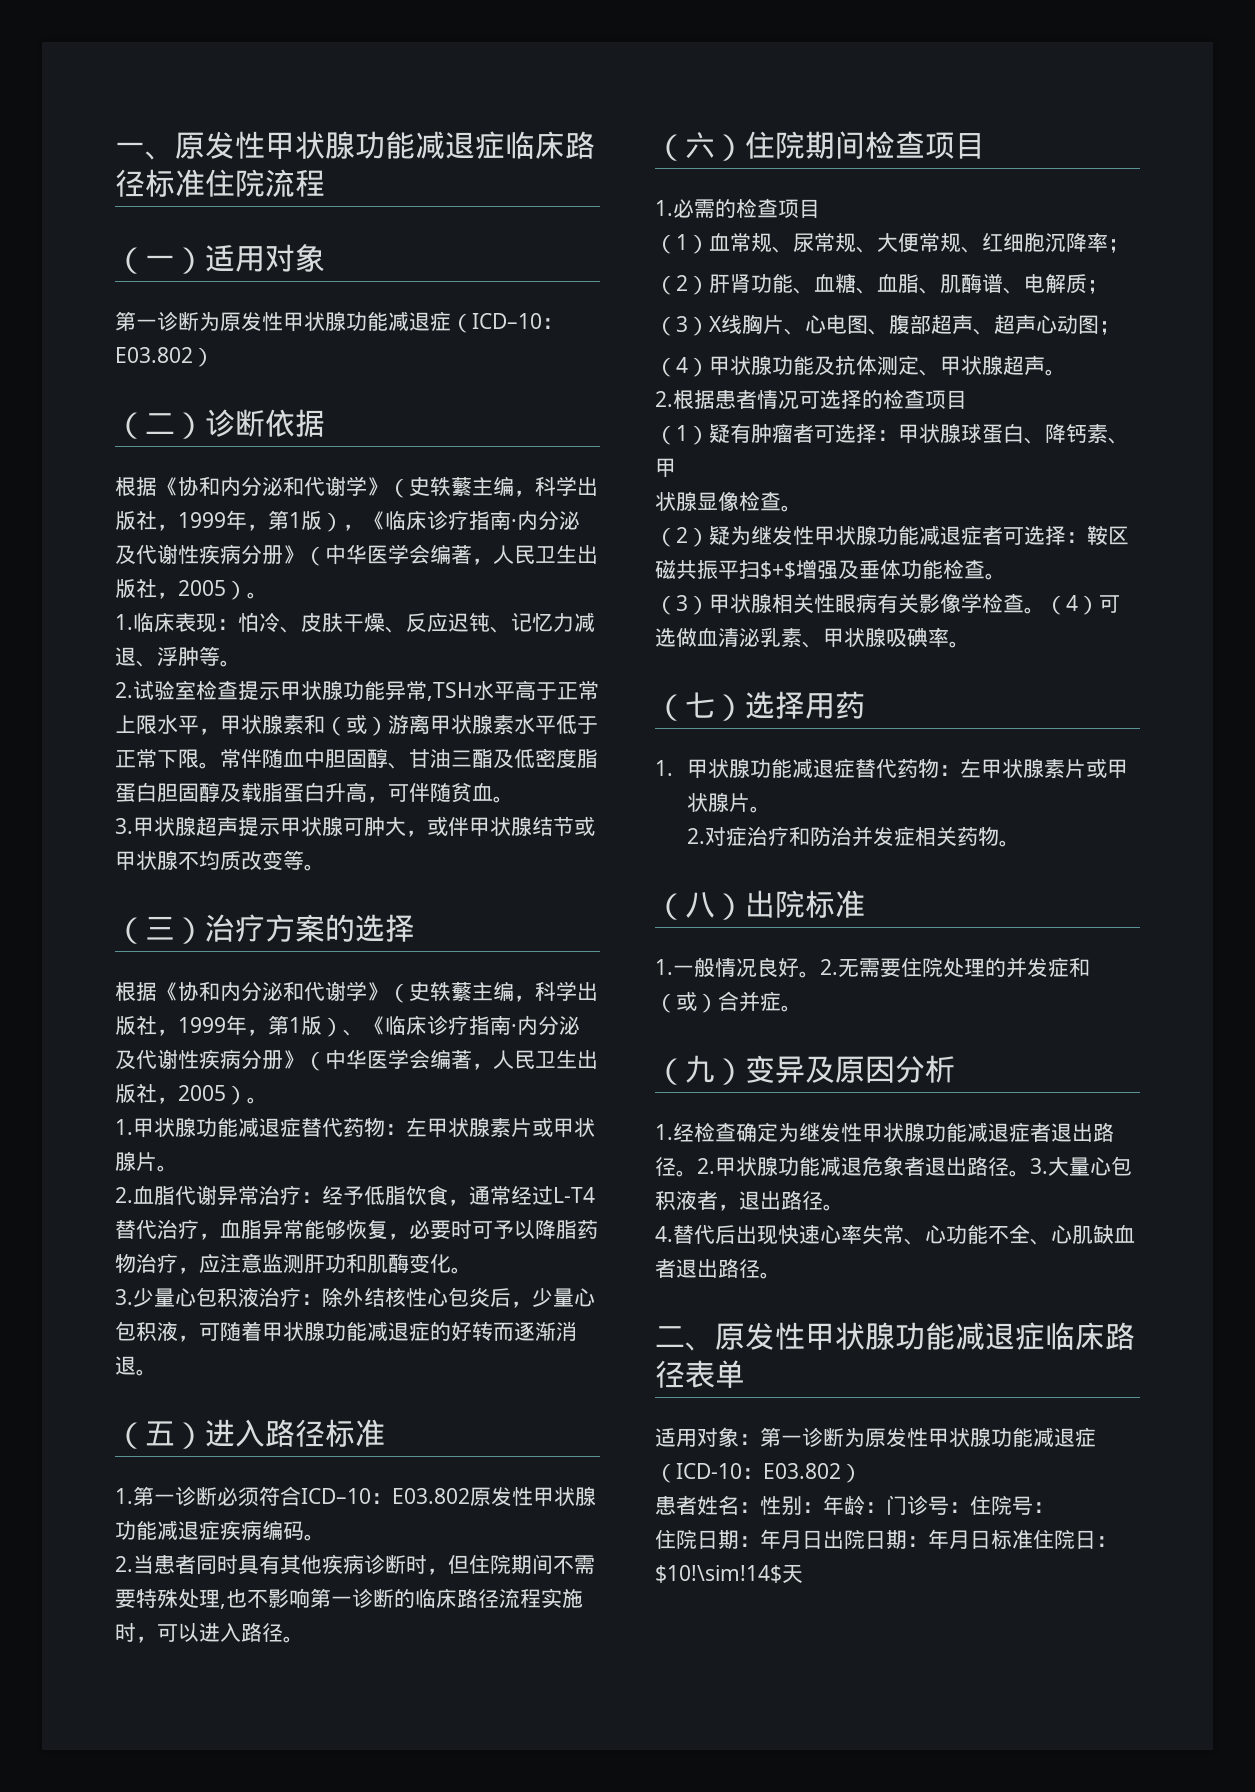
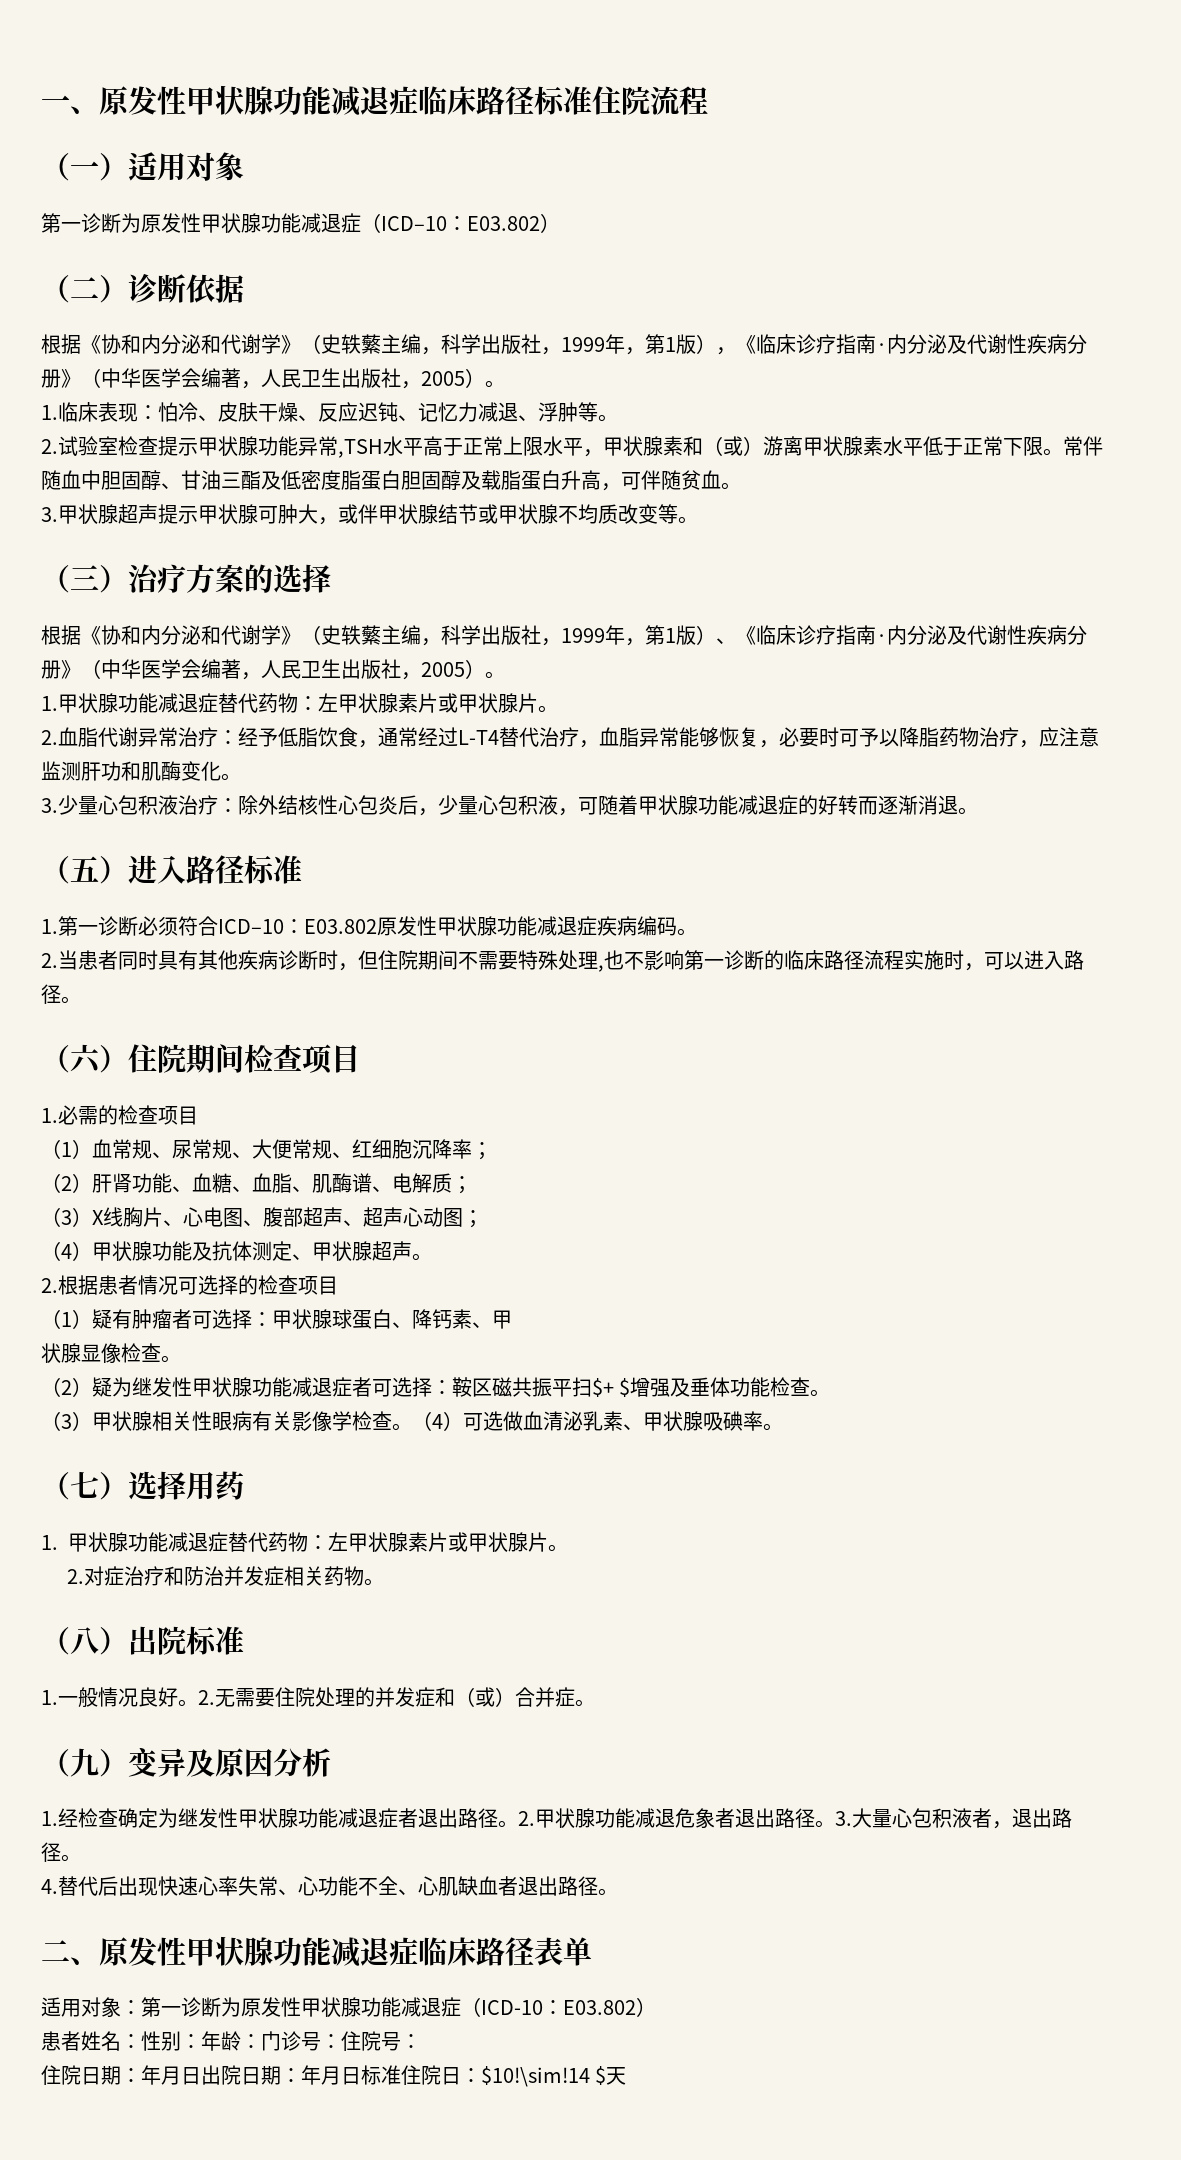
- （2）疑为继发性甲状腺功能减退症者可选择：鞍区磁共振平扫$+$增强及垂体功能检查。
+ （2）疑为继发性甲状腺功能减退症者可选择：鞍区磁共振平扫$+ $增强及垂体功能检查。
- 住院日期：年月日出院日期：年月日标准住院日：$10!\sim!14$天
+ 住院日期：年月日出院日期：年月日标准住院日：$10!\sim!14 $天

